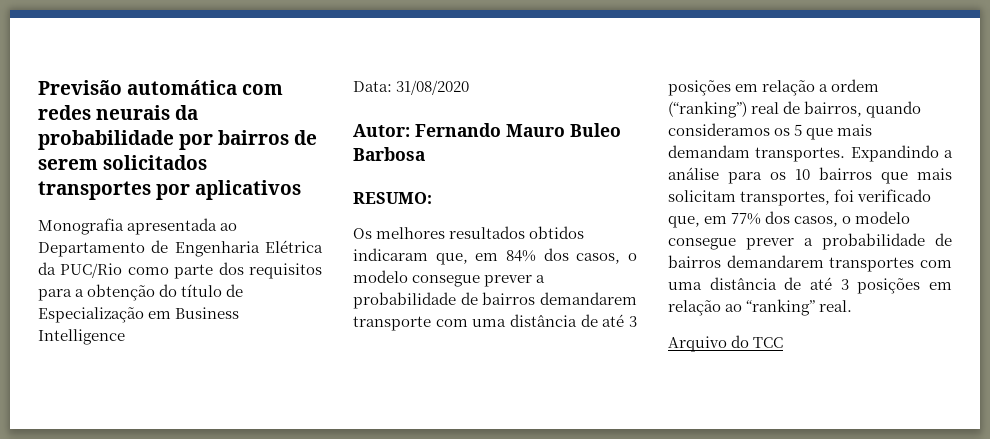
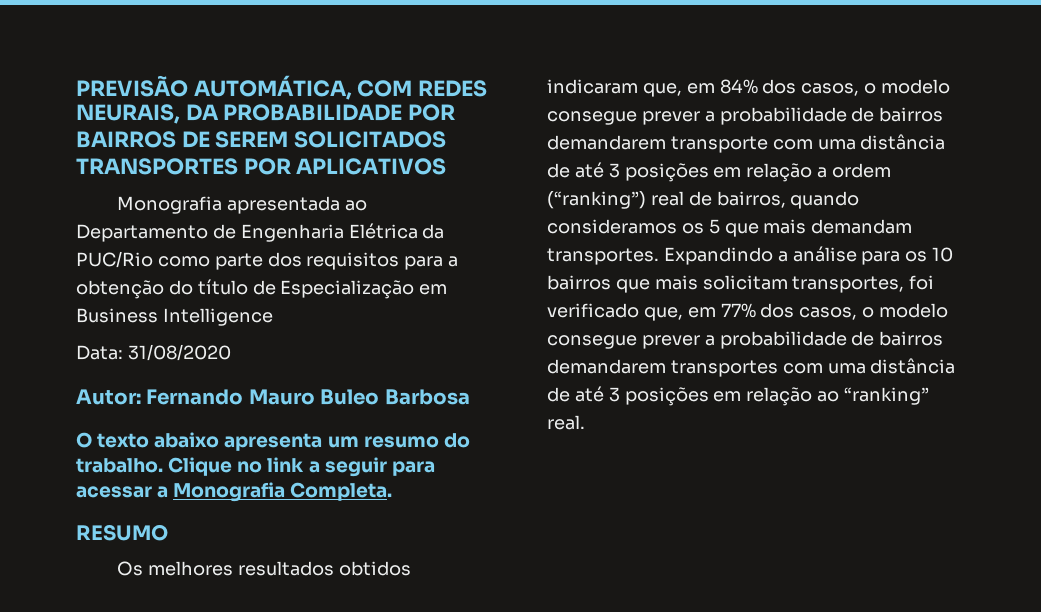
- Previsão automática com redes neurais da probabilidade por bairros de serem solicitados transportes por aplicativos
+ PREVISÃO AUTOMÁTICA, COM REDES NEURAIS, DA PROBABILIDADE POR BAIRROS DE SEREM SOLICITADOS TRANSPORTES POR APLICATIVOS
- RESUMO:
+ O texto abaixo apresenta um resumo do trabalho. Clique no link a seguir para acessar a Monografia Completa.
+ RESUMO
- Arquivo do TCC

